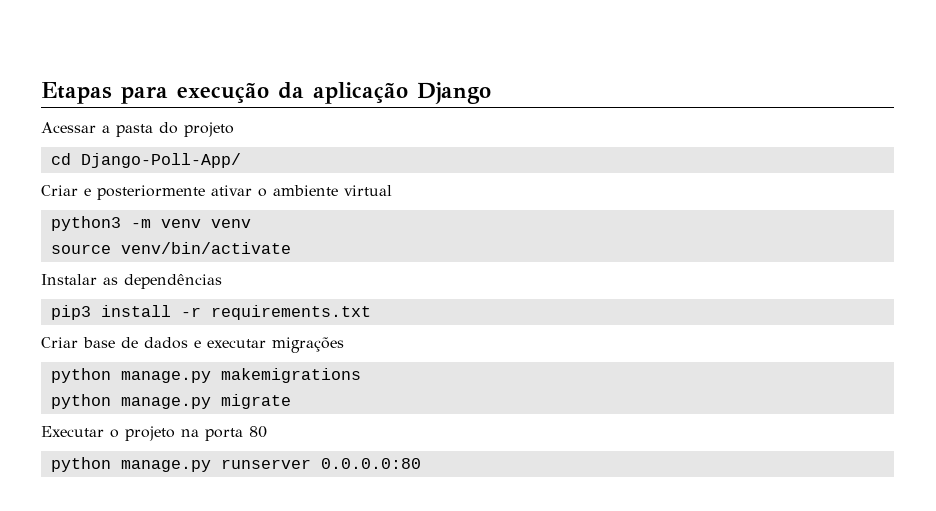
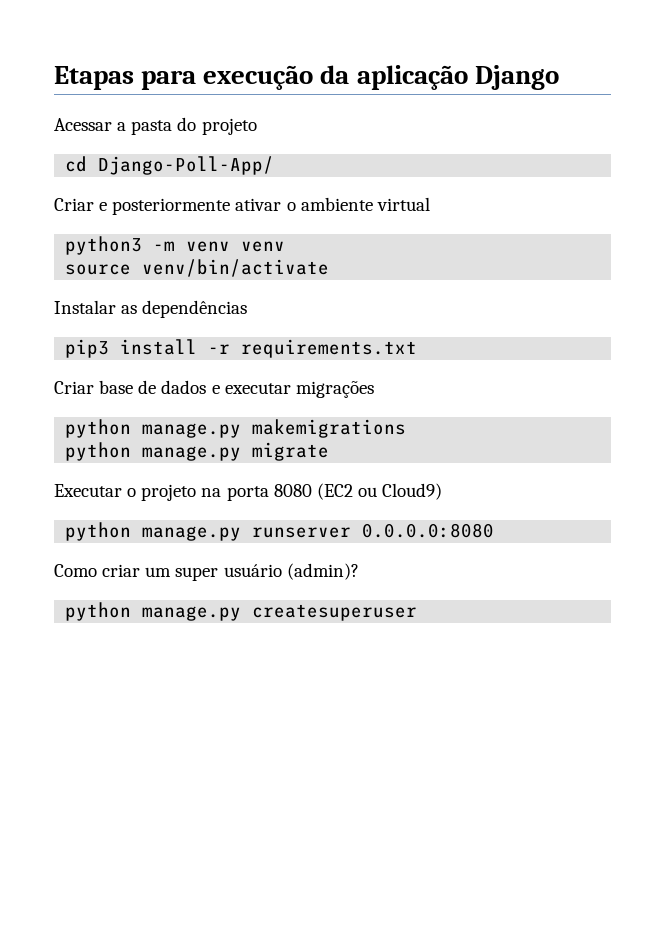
- Executar o projeto na porta 80
+ Executar o projeto na porta 8080 (EC2 ou Cloud9)
- python manage.py runserver 0.0.0.0:80
+ python manage.py runserver 0.0.0.0:8080
+ Como criar um super usuário (admin)?
+ python manage.py createsuperuser

